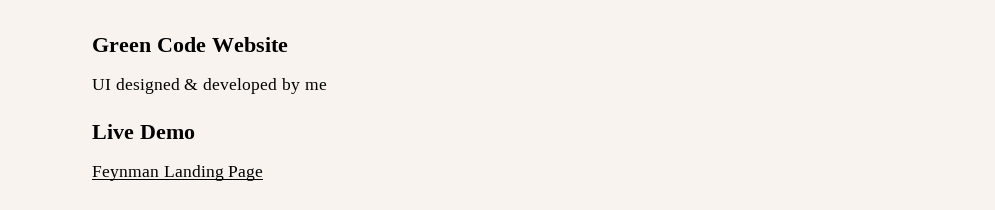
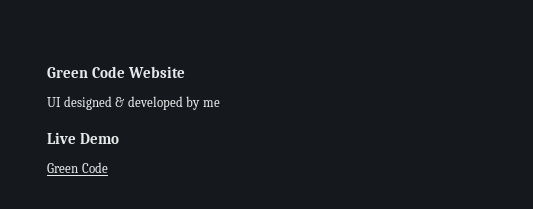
  Live Demo
- Feynman Landing Page
+ Green Code

